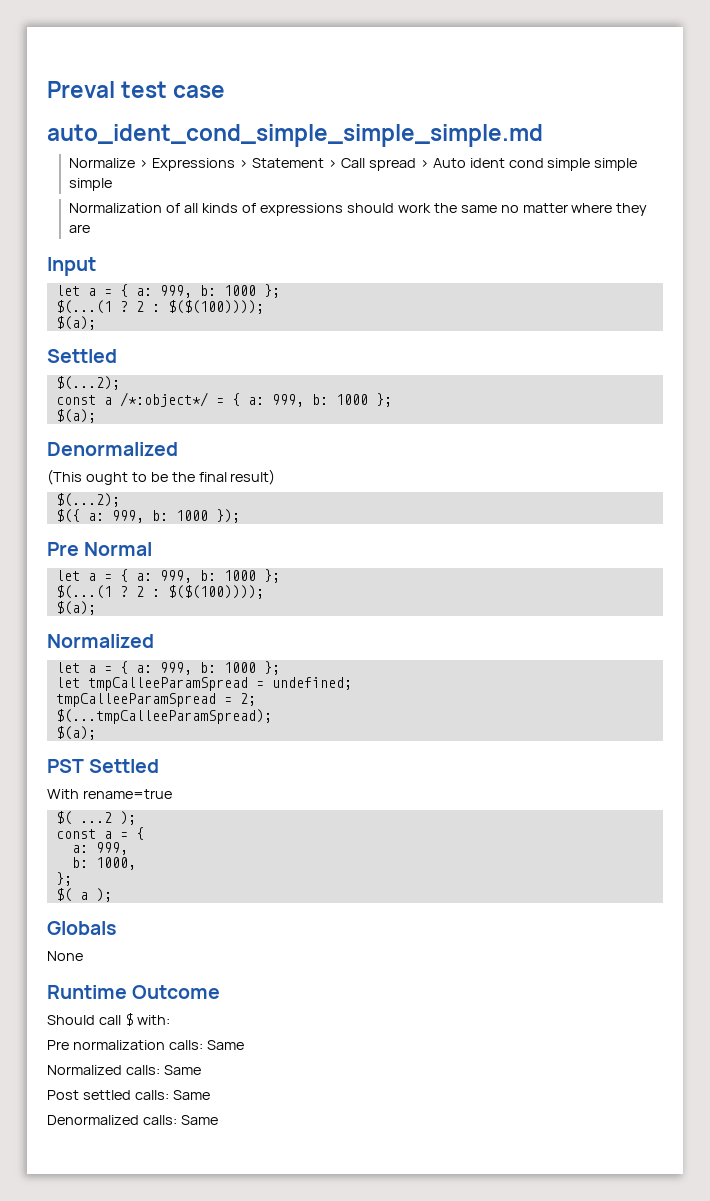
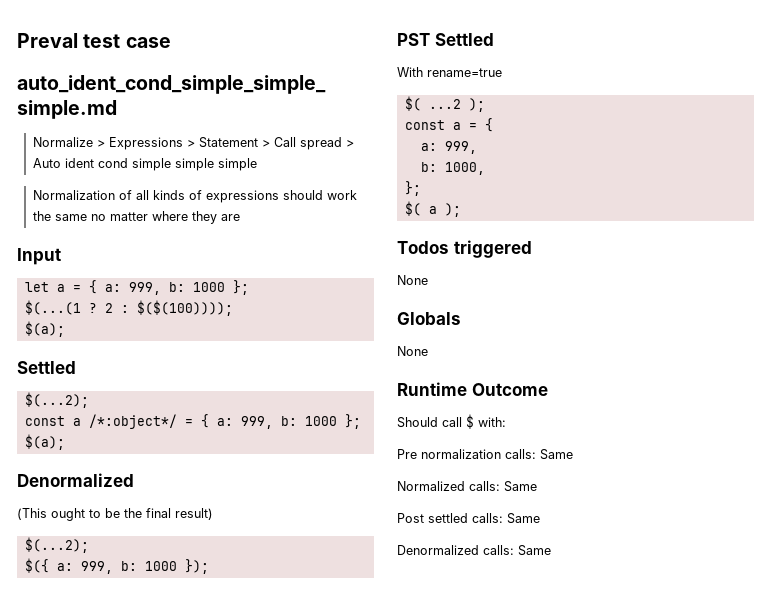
- Pre Normal
- let a = { a: 999, b: 1000 };
- $(...(1 ? 2 : $($(100))));
- $(a);
- Normalized
- let a = { a: 999, b: 1000 };
- let tmpCalleeParamSpread = undefined;
- tmpCalleeParamSpread = 2;
- $(...tmpCalleeParamSpread);
- $(a);
+ Todos triggered
+ None

